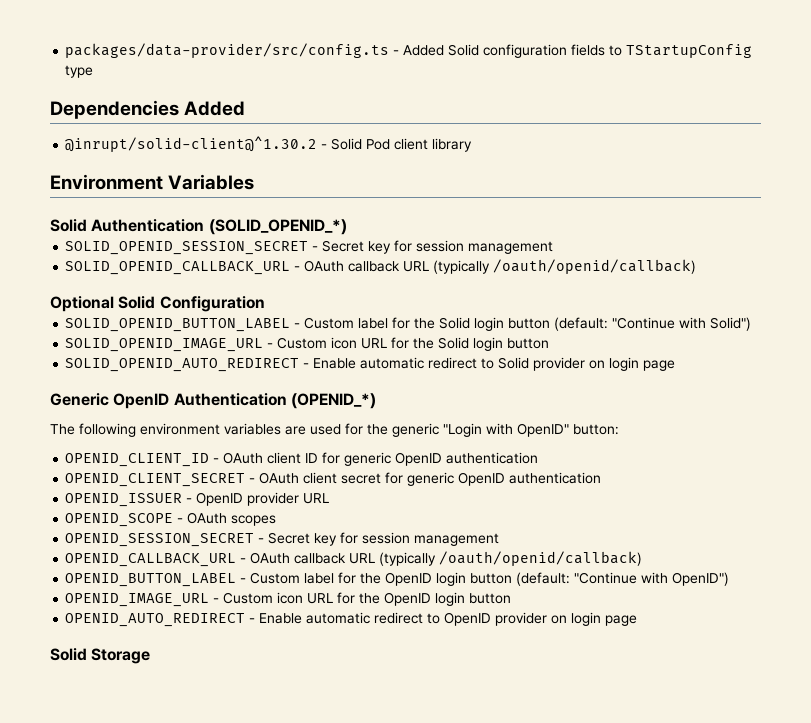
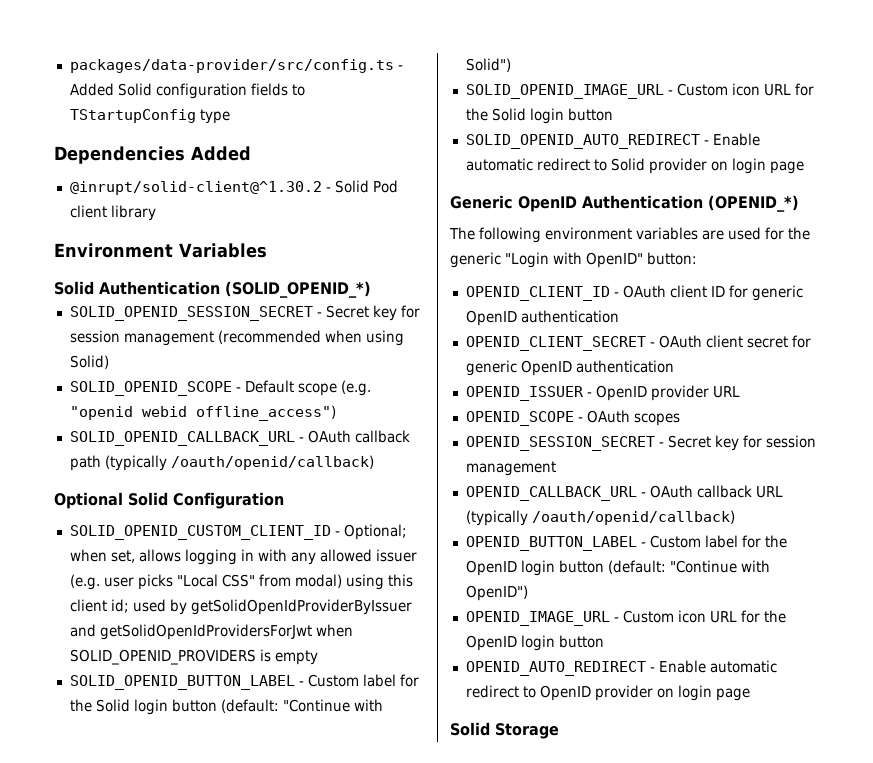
- SOLID_OPENID_SESSION_SECRET - Secret key for session management
+ SOLID_OPENID_SESSION_SECRET - Secret key for session management (recommended when using Solid)
+ SOLID_OPENID_SCOPE - Default scope (e.g. "openid webid offline_access")
- SOLID_OPENID_CALLBACK_URL - OAuth callback URL (typically /oauth/openid/callback)
+ SOLID_OPENID_CALLBACK_URL - OAuth callback path (typically /oauth/openid/callback)
+ SOLID_OPENID_CUSTOM_CLIENT_ID - Optional; when set, allows logging in with any allowed issuer (e.g. user picks "Local CSS" from modal) using this client id; used by getSolidOpenIdProviderByIssuer and getSolidOpenIdProvidersForJwt when SOLID_OPENID_PROVIDERS is empty

